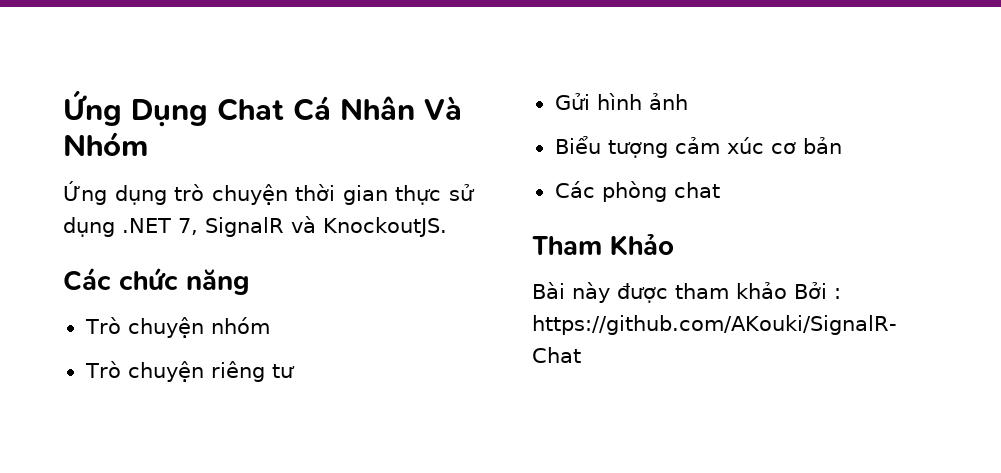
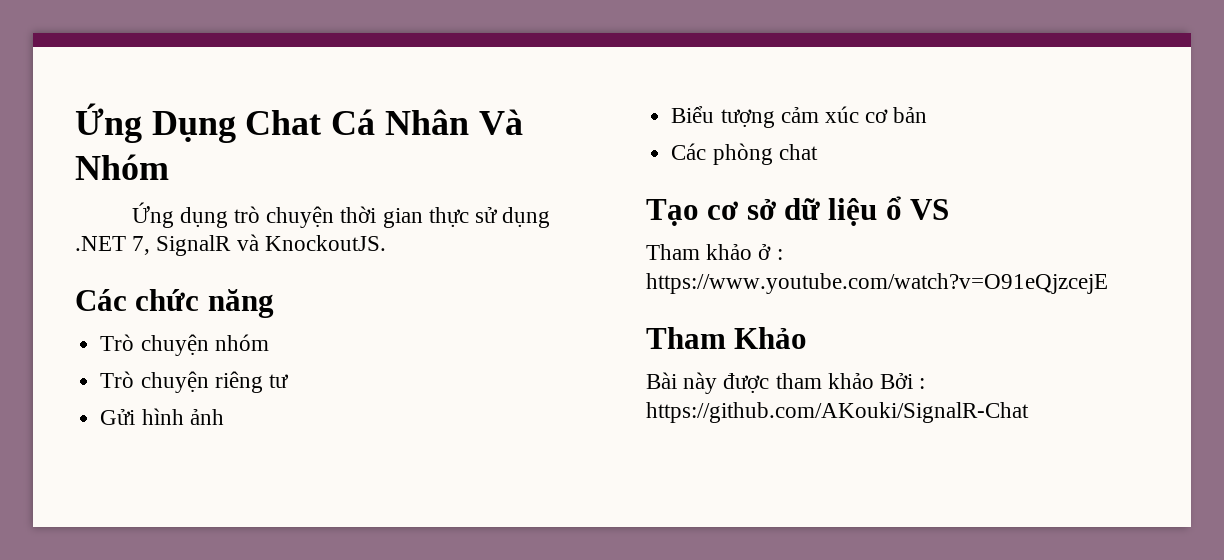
+ Tạo cơ sở dữ liệu ổ VS
+ Tham khảo ở : https://www.youtube.com/watch?v=O91eQjzcejE

